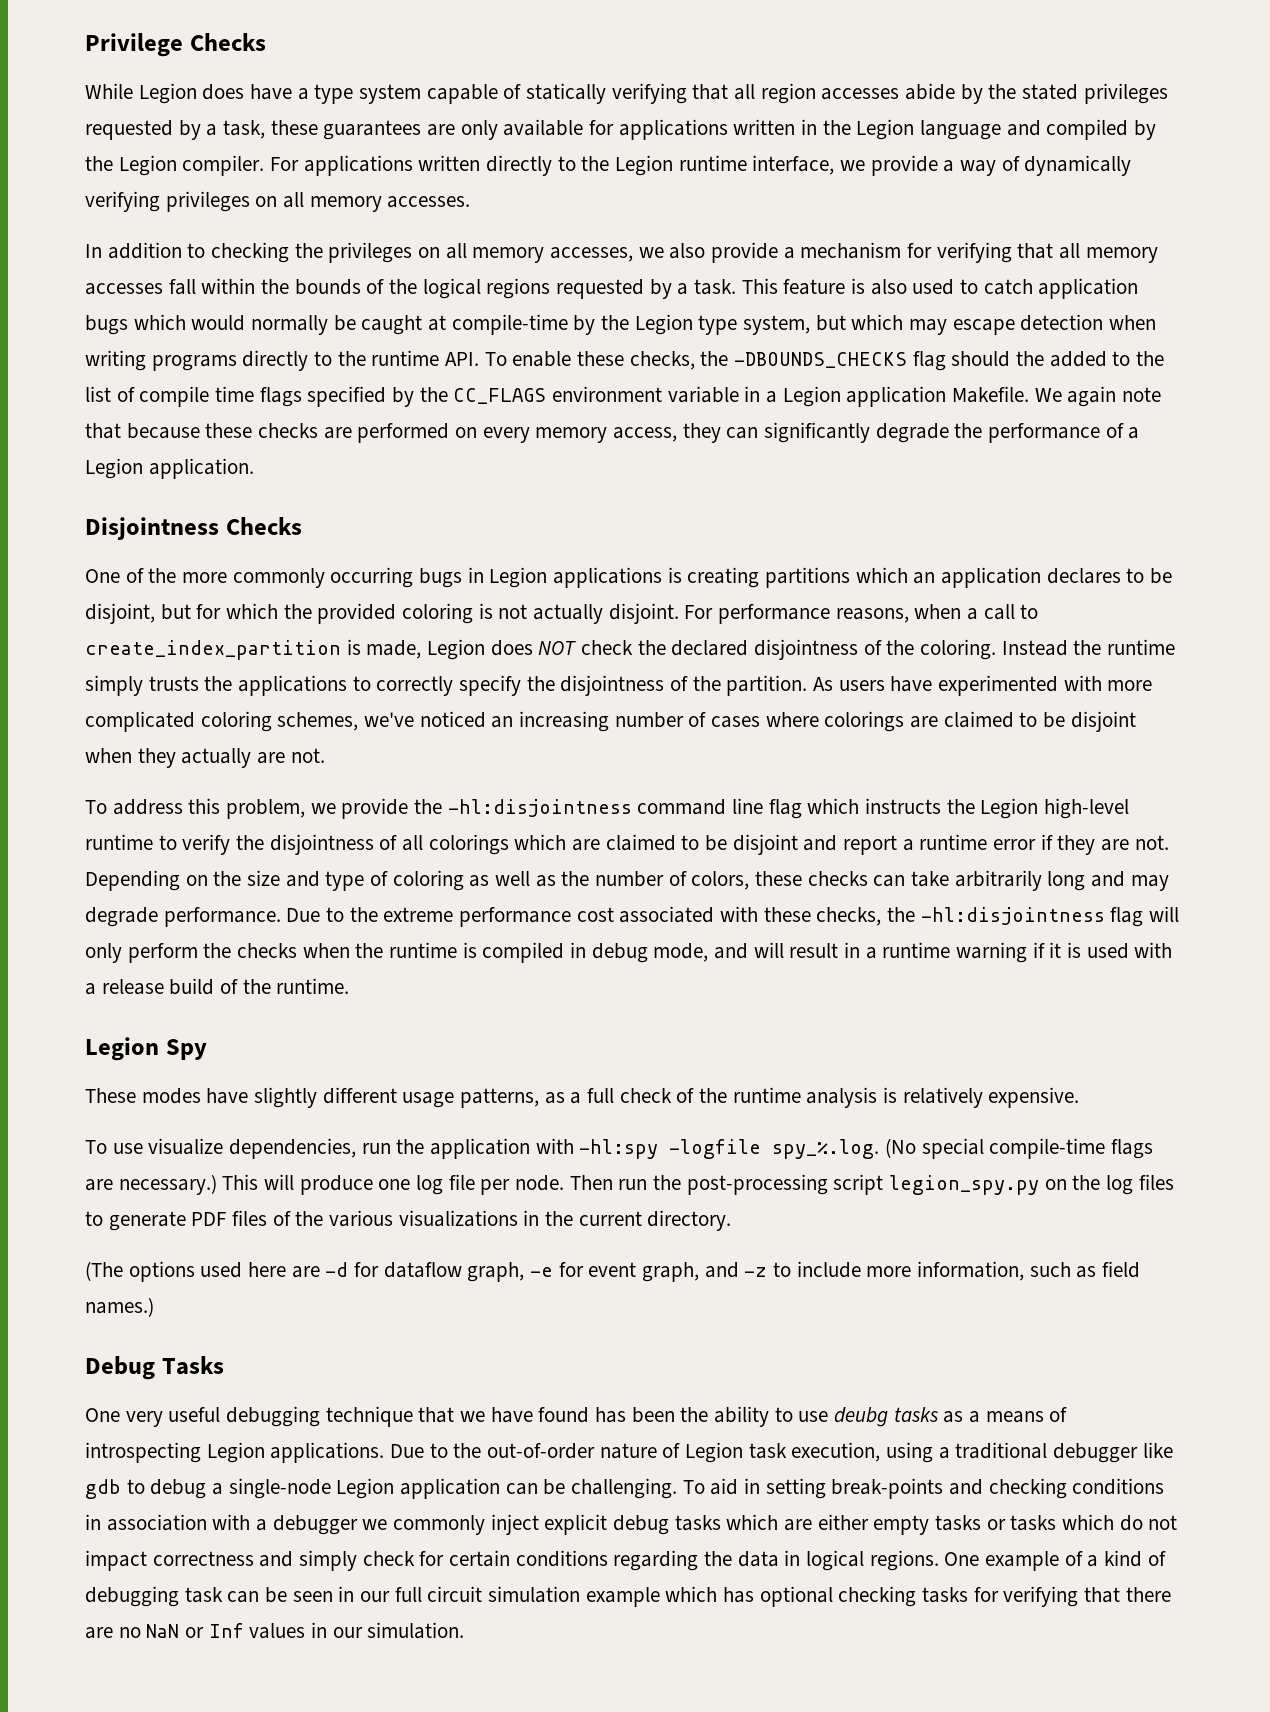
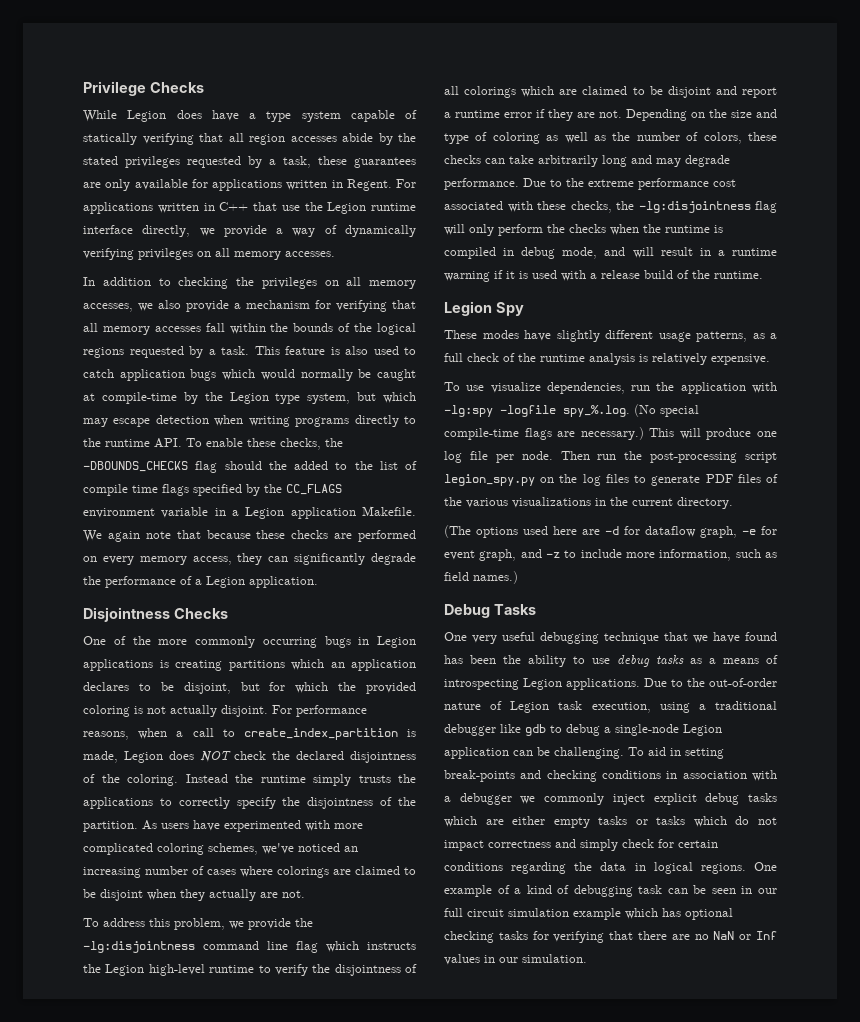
- While Legion does have a type system capable of statically verifying that all region accesses abide by the stated privileges requested by a task, these guarantees are only available for applications written in the Legion language and compiled by the Legion compiler. For applications written directly to the Legion runtime interface, we provide a way of dynamically verifying privileges on all memory accesses.
+ While Legion does have a type system capable of statically verifying that all region accesses abide by the stated privileges requested by a task, these guarantees are only available for applications written in Regent. For applications written in C++ that use the Legion runtime interface directly, we provide a way of dynamically verifying privileges on all memory accesses.
- To address this problem, we provide the -hl:disjointness command line flag which instructs the Legion high-level runtime to verify the disjointness of all colorings which are claimed to be disjoint and report a runtime error if they are not.
+ To address this problem, we provide the -lg:disjointness command line flag which instructs the Legion high-level runtime to verify the disjointness of all colorings which are claimed to be disjoint and report a runtime error if they are not.
- Due to the extreme performance cost associated with these checks, the -hl:disjointness flag will only perform the checks when the runtime is compiled in debug mode, and will result in a runtime warning if it is used with a release build of the runtime.
+ Due to the extreme performance cost associated with these checks, the -lg:disjointness flag will only perform the checks when the runtime is compiled in debug mode, and will result in a runtime warning if it is used with a release build of the runtime.
- To use visualize dependencies, run the application with -hl:spy -logfile spy_%.log. (No special compile-time flags are necessary.)
+ To use visualize dependencies, run the application with -lg:spy -logfile spy_%.log. (No special compile-time flags are necessary.)
- One very useful debugging technique that we have found has been the ability to use deubg tasks as a means of introspecting Legion applications.
+ One very useful debugging technique that we have found has been the ability to use debug tasks as a means of introspecting Legion applications.

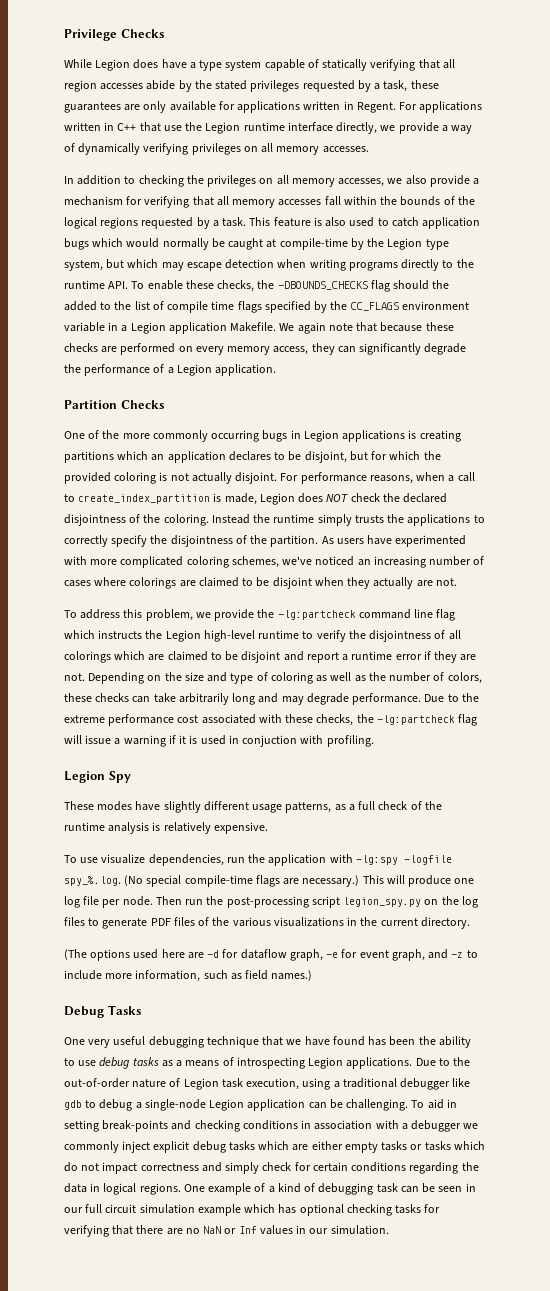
- Disjointness Checks
+ Partition Checks
- To address this problem, we provide the -lg:disjointness command line flag which instructs the Legion high-level runtime to verify the disjointness of all colorings which are claimed to be disjoint and report a runtime error if they are not.
+ To address this problem, we provide the -lg:partcheck command line flag which instructs the Legion high-level runtime to verify the disjointness of all colorings which are claimed to be disjoint and report a runtime error if they are not.
- Due to the extreme performance cost associated with these checks, the -lg:disjointness flag will only perform the checks when the runtime is compiled in debug mode, and will result in a runtime warning if it is used with a release build of the runtime.
+ Due to the extreme performance cost associated with these checks, the -lg:partcheck flag will issue a warning if it is used in conjuction with profiling.

